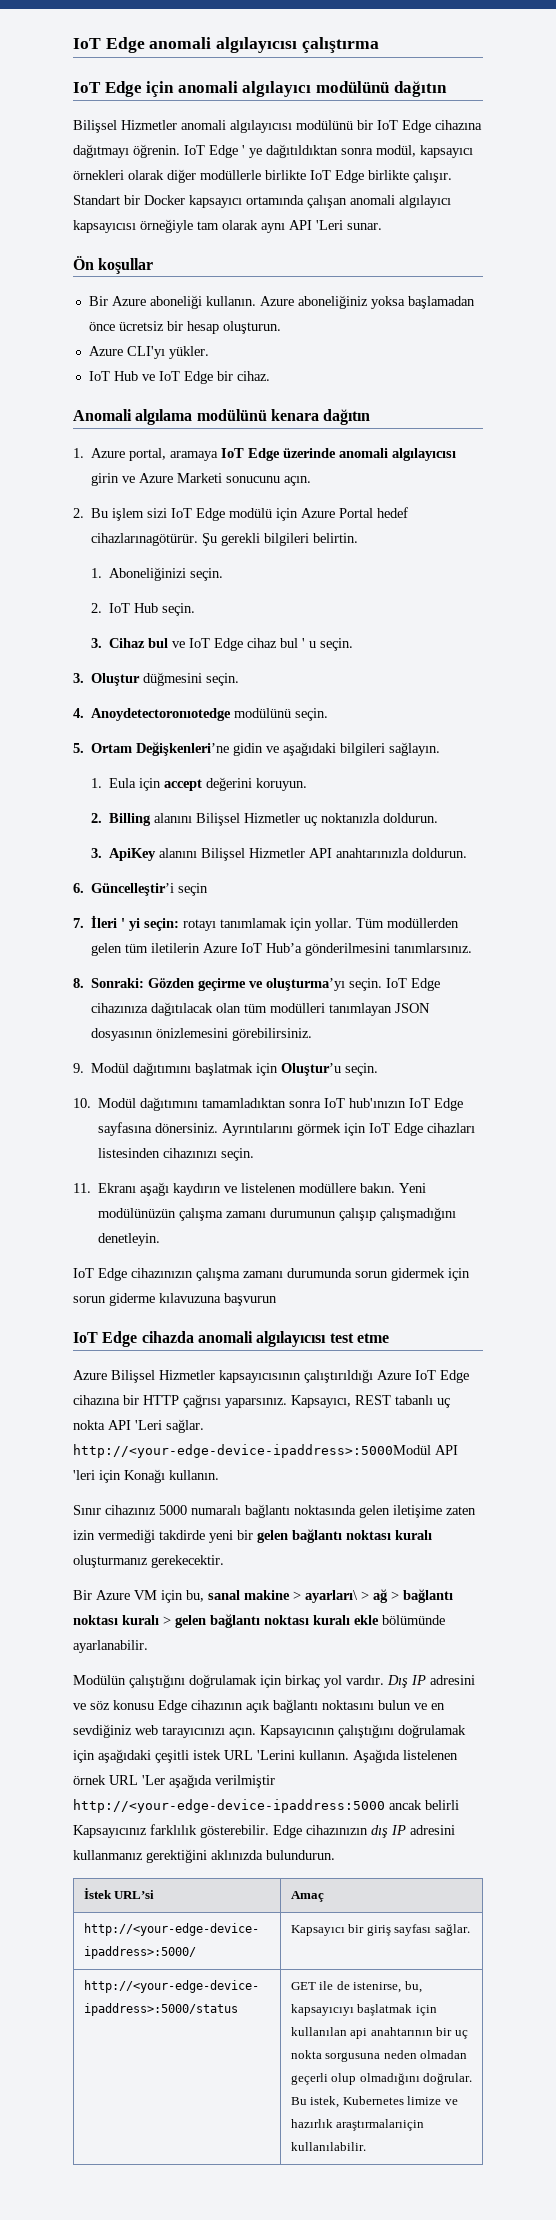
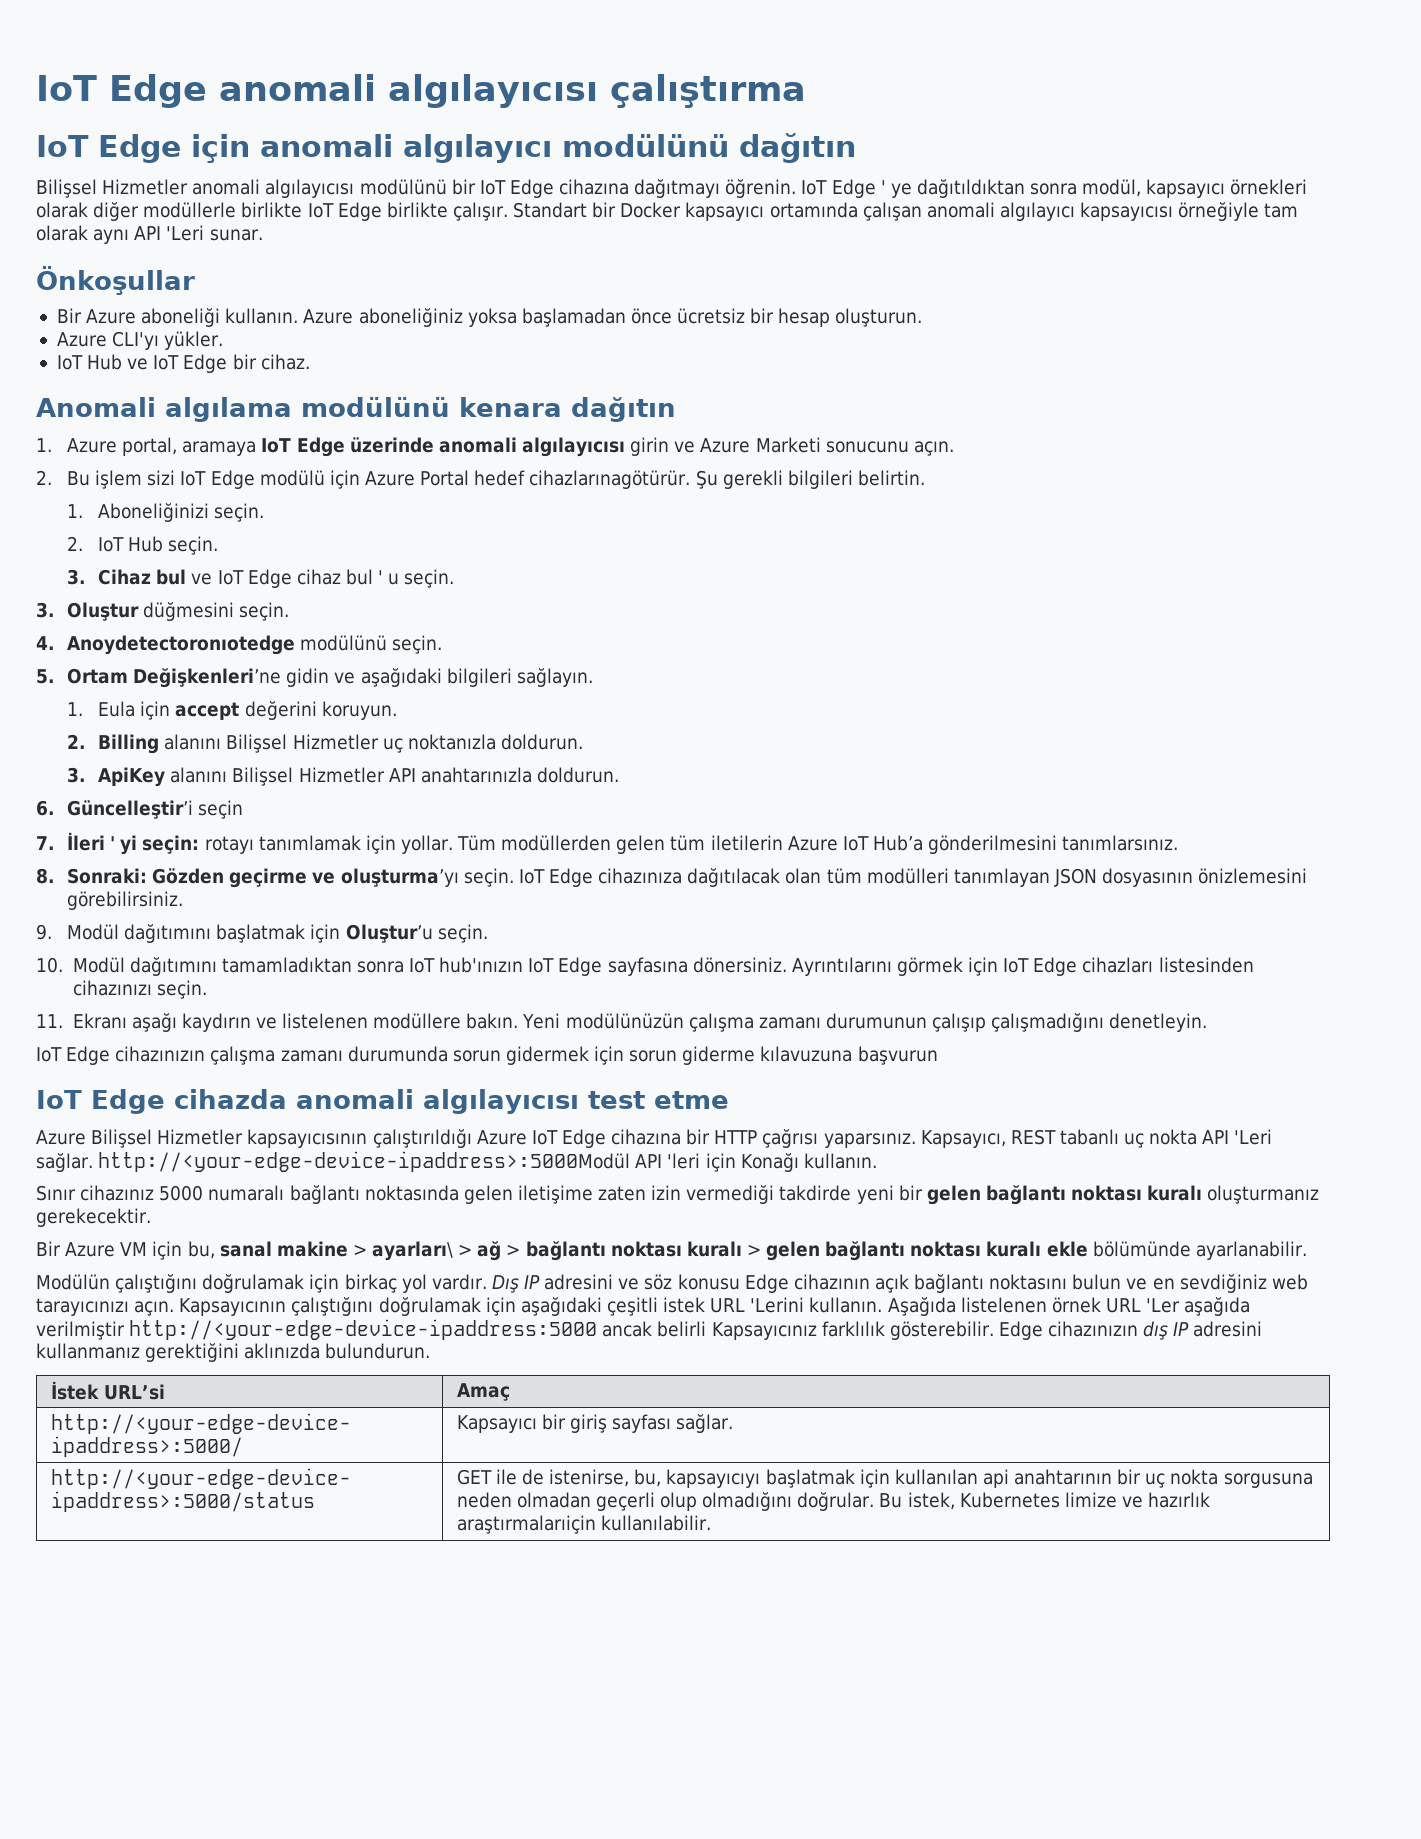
- Ön koşullar
+ Önkoşullar

